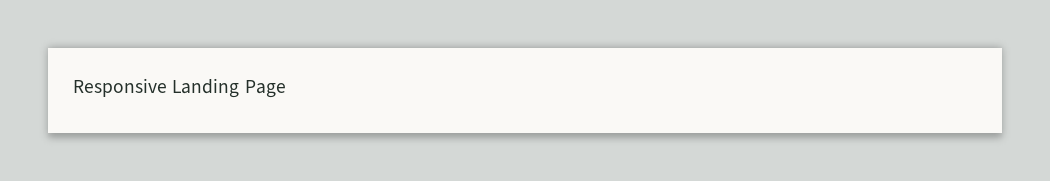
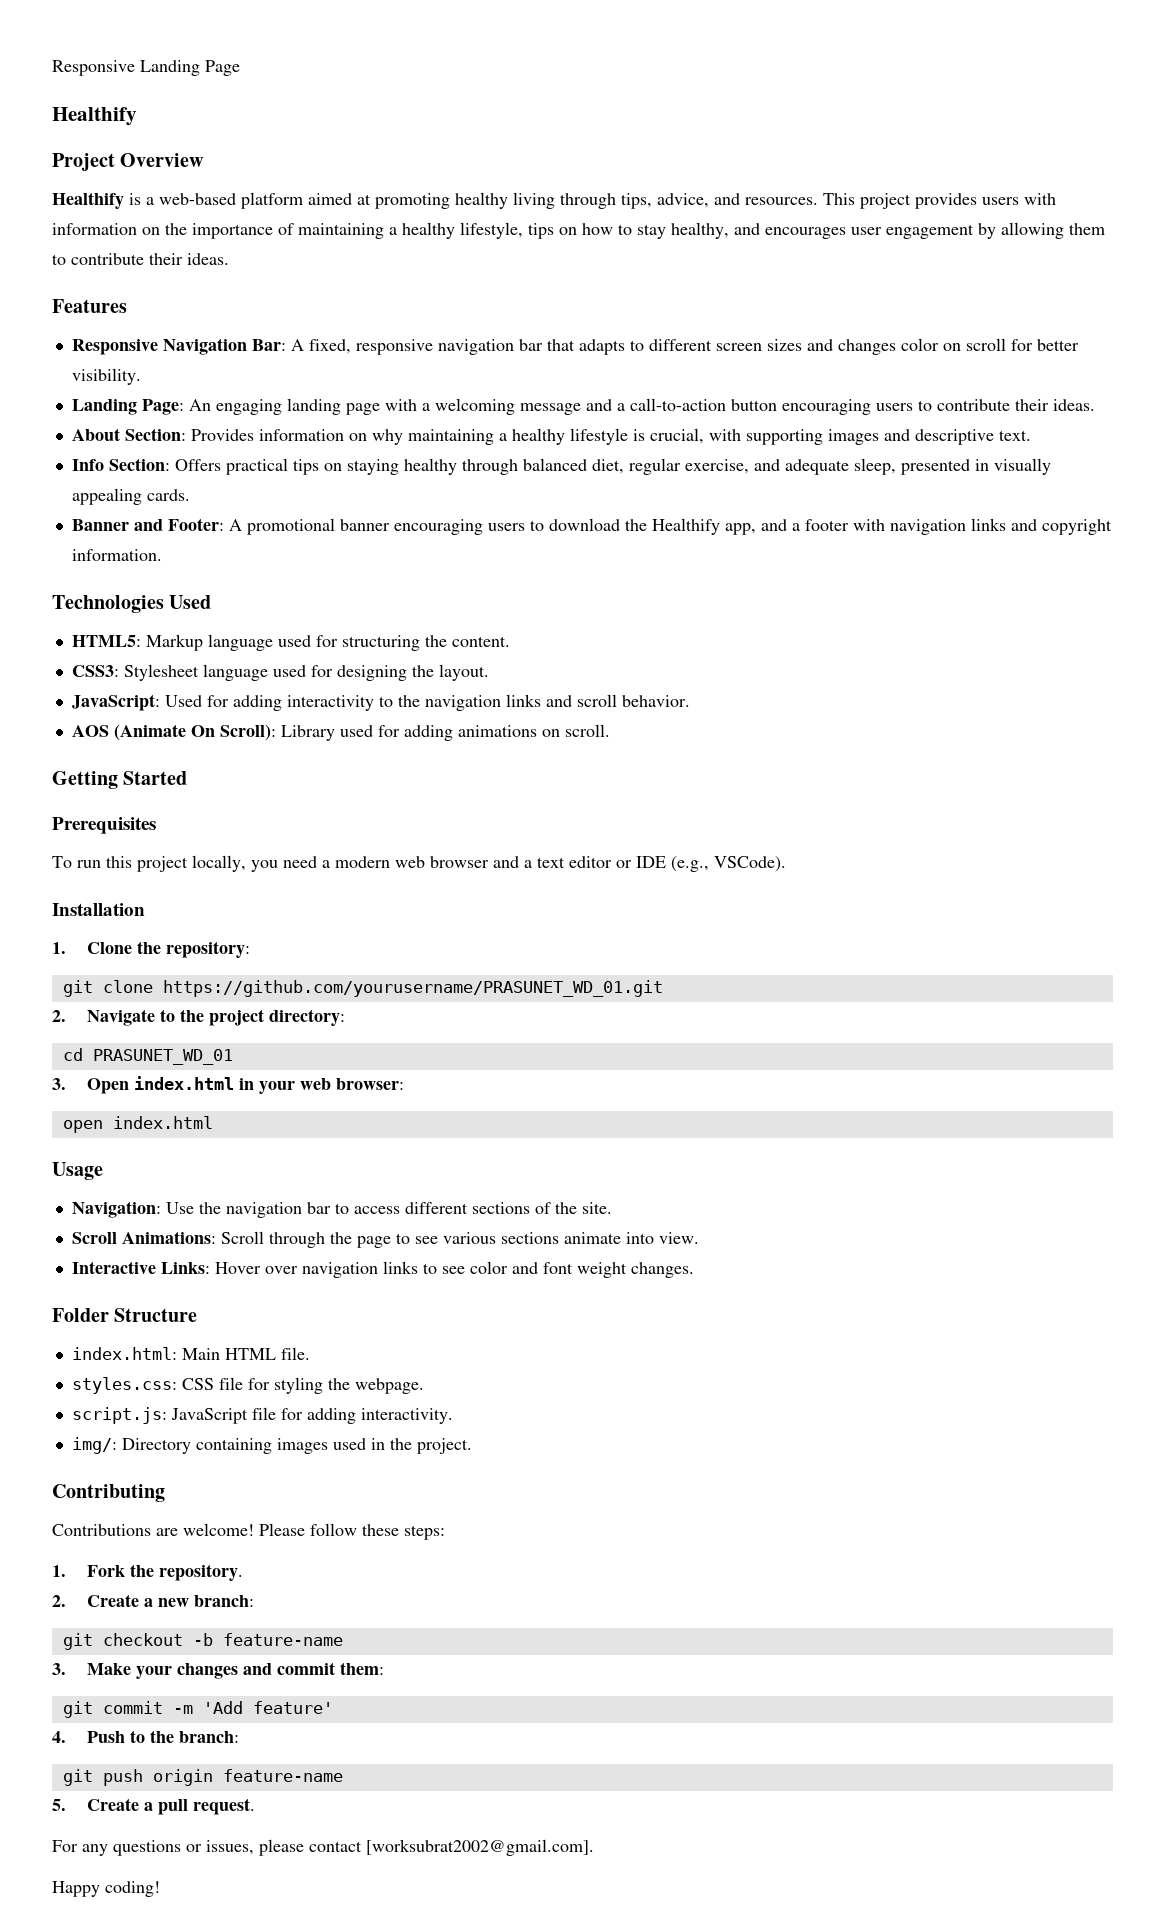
  Responsive Landing Page
+ Healthify
+ Project Overview
+ Healthify is a web-based platform aimed at promoting healthy living through tips, advice, and resources. This project provides users with information on the importance of maintaining a healthy lifestyle, tips on how to stay healthy, and encourages user engagement by allowing them to contribute their ideas.
+ Features
+ Responsive Navigation Bar: A fixed, responsive navigation bar that adapts to different screen sizes and changes color on scroll for better visibility.
+ Landing Page: An engaging landing page with a welcoming message and a call-to-action button encouraging users to contribute their ideas.
+ About Section: Provides information on why maintaining a healthy lifestyle is crucial, with supporting images and descriptive text.
+ Info Section: Offers practical tips on staying healthy through balanced diet, regular exercise, and adequate sleep, presented in visually appealing cards.
+ Banner and Footer: A promotional banner encouraging users to download the Healthify app, and a footer with navigation links and copyright information.
+ Technologies Used
+ HTML5: Markup language used for structuring the content.
+ CSS3: Stylesheet language used for designing the layout.
+ JavaScript: Used for adding interactivity to the navigation links and scroll behavior.
+ AOS (Animate On Scroll): Library used for adding animations on scroll.
+ Getting Started
+ Prerequisites
+ To run this project locally, you need a modern web browser and a text editor or IDE (e.g., VSCode).
+ Installation
+ 1. Clone the repository:
+ git clone https://github.com/yourusername/PRASUNET_WD_01.git
+ 2. Navigate to the project directory:
+ cd PRASUNET_WD_01
+ 3. Open index.html in your web browser:
+ open index.html
+ Usage
+ Navigation: Use the navigation bar to access different sections of the site.
+ Scroll Animations: Scroll through the page to see various sections animate into view.
+ Interactive Links: Hover over navigation links to see color and font weight changes.
+ Folder Structure
+ index.html: Main HTML file.
+ styles.css: CSS file for styling the webpage.
+ script.js: JavaScript file for adding interactivity.
+ img/: Directory containing images used in the project.
+ Contributing
+ Contributions are welcome! Please follow these steps:
+ 1. Fork the repository.
+ 2. Create a new branch:
+ git checkout -b feature-name
+ 3. Make your changes and commit them:
+ git commit -m 'Add feature'
+ 4. Push to the branch:
+ git push origin feature-name
+ 5. Create a pull request.
+ For any questions or issues, please contact [worksubrat2002@gmail.com].
+ Happy coding!

